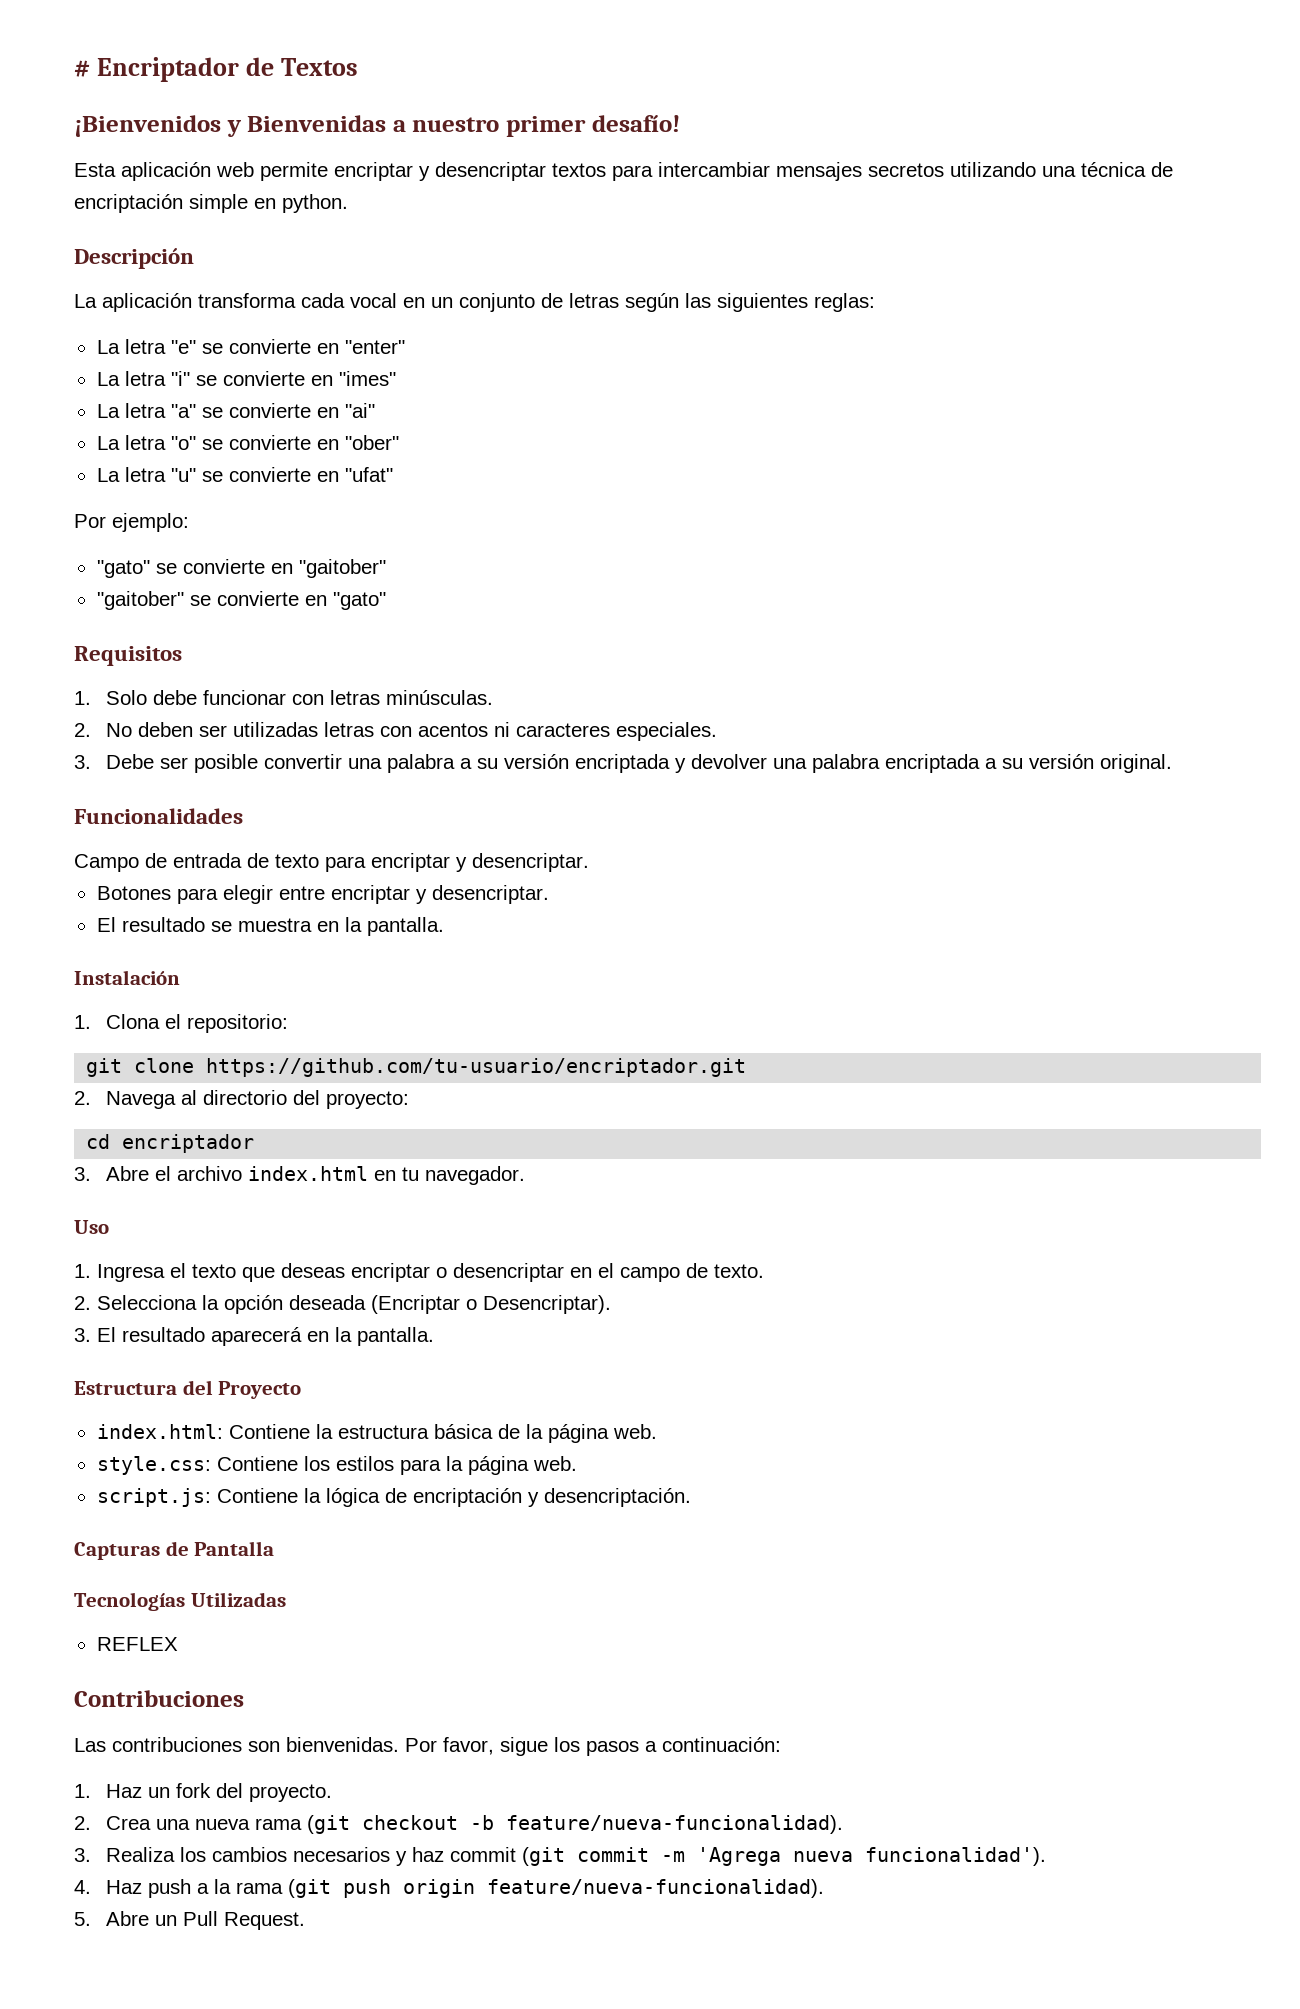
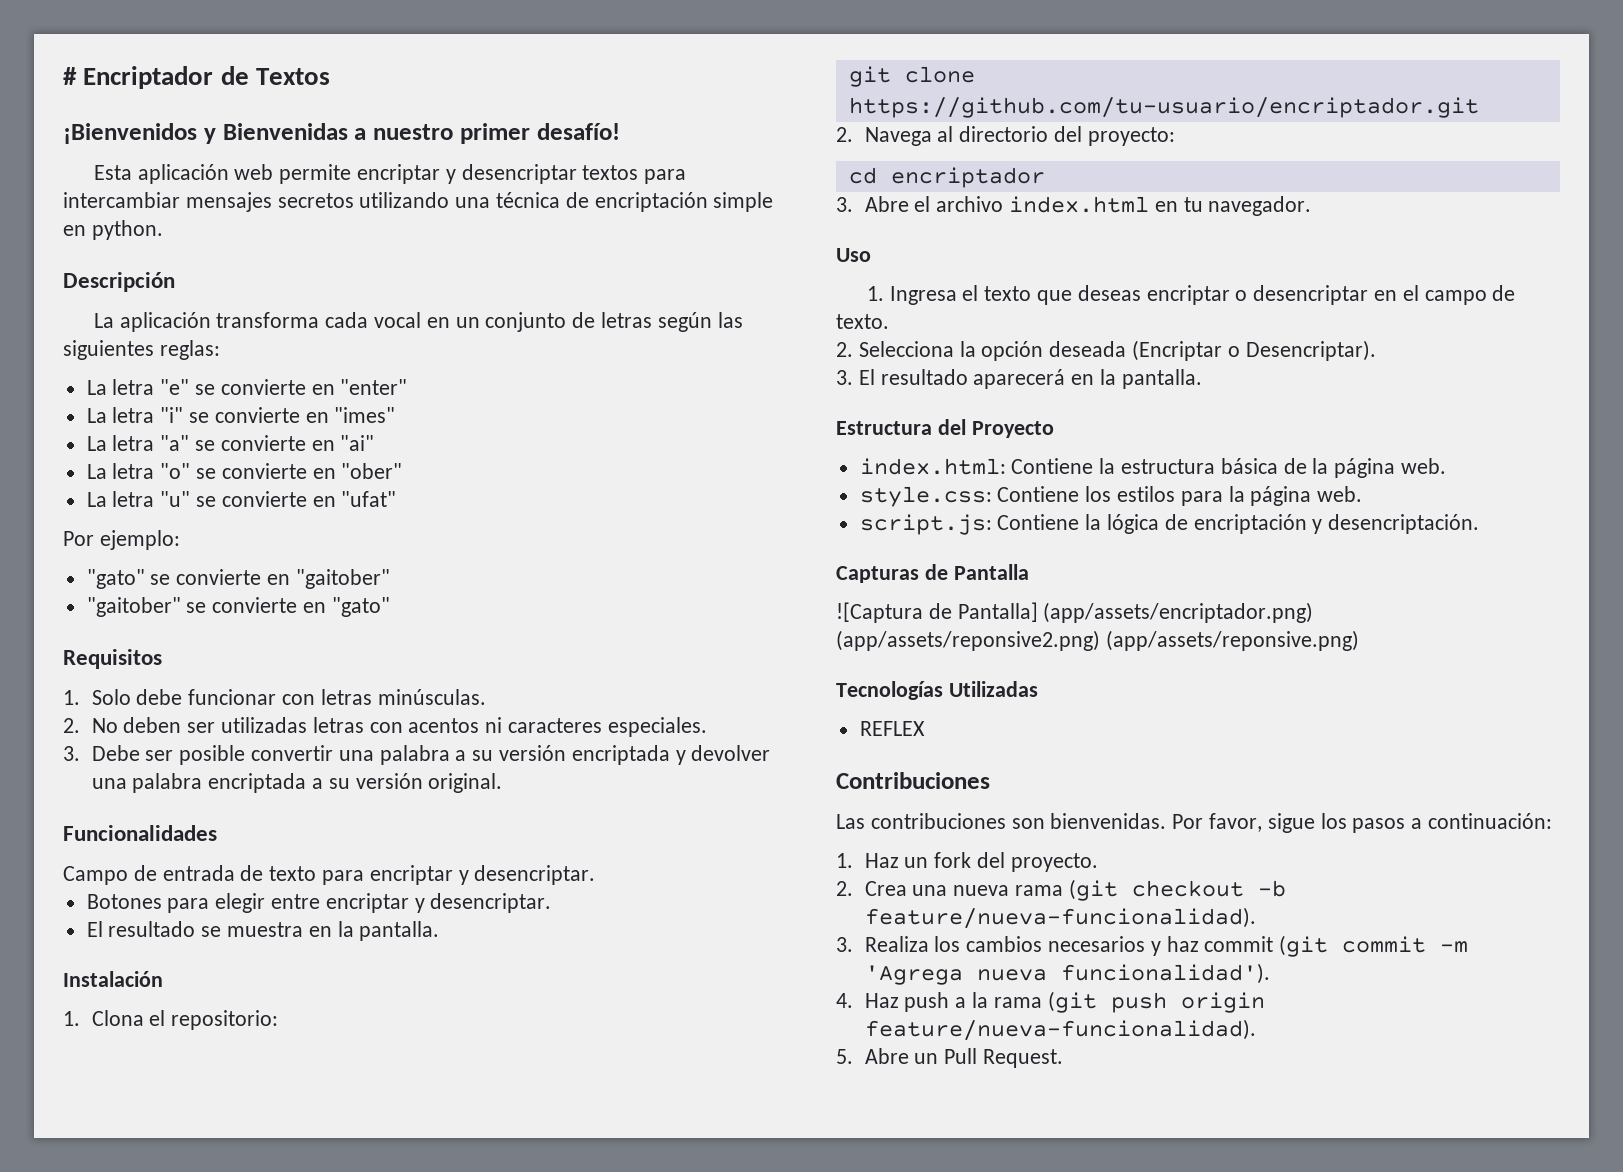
+ ![Captura de Pantalla] (app/assets/encriptador.png) (app/assets/reponsive2.png) (app/assets/reponsive.png)

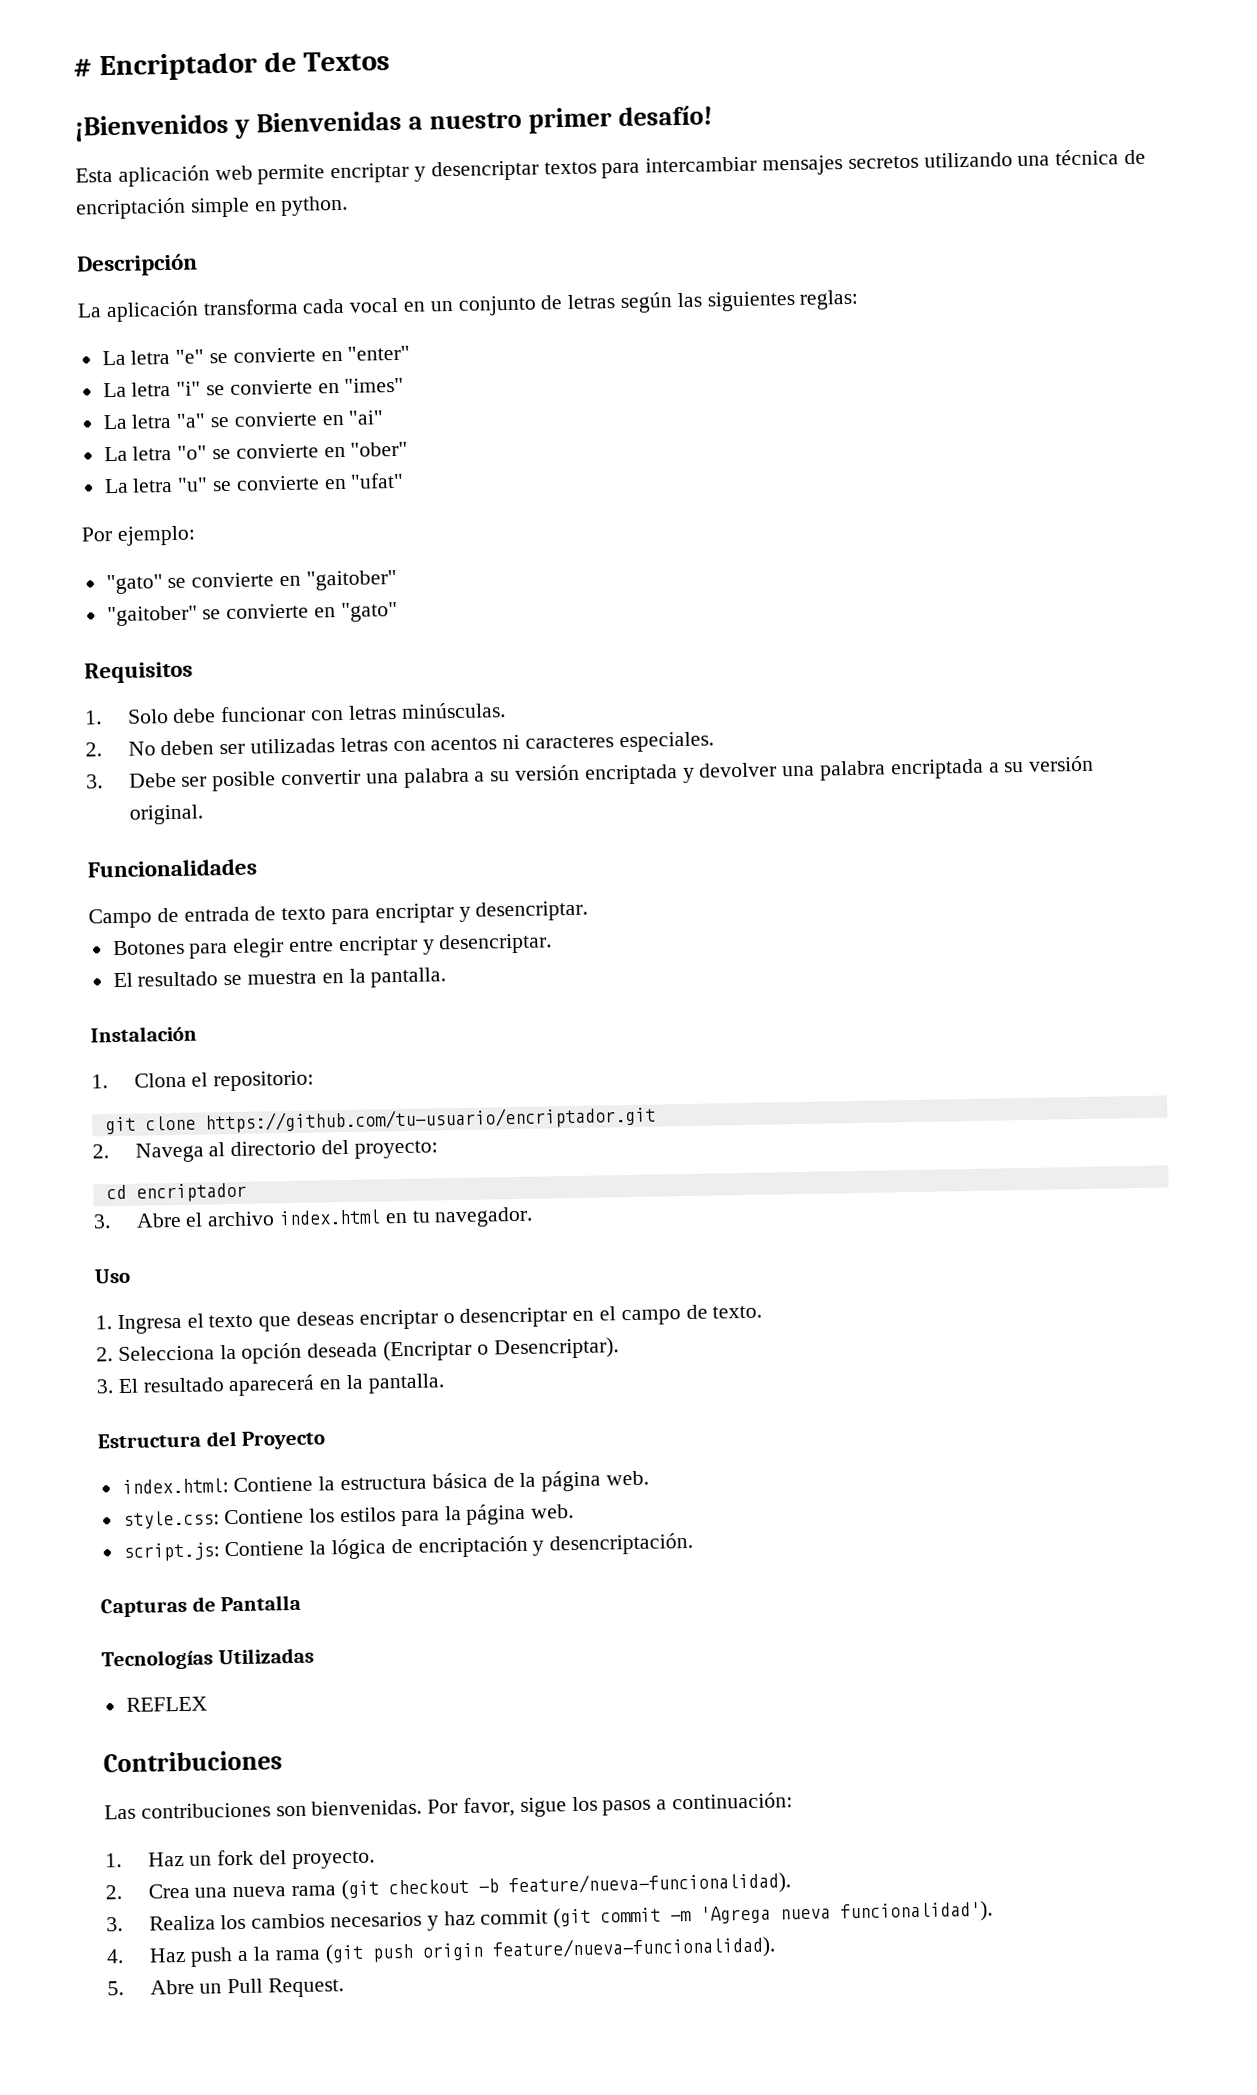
- ![Captura de Pantalla] (app/assets/encriptador.png) (app/assets/reponsive2.png) (app/assets/reponsive.png)

